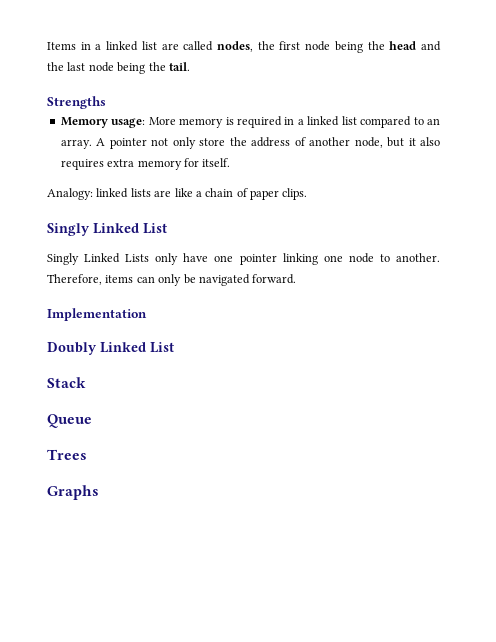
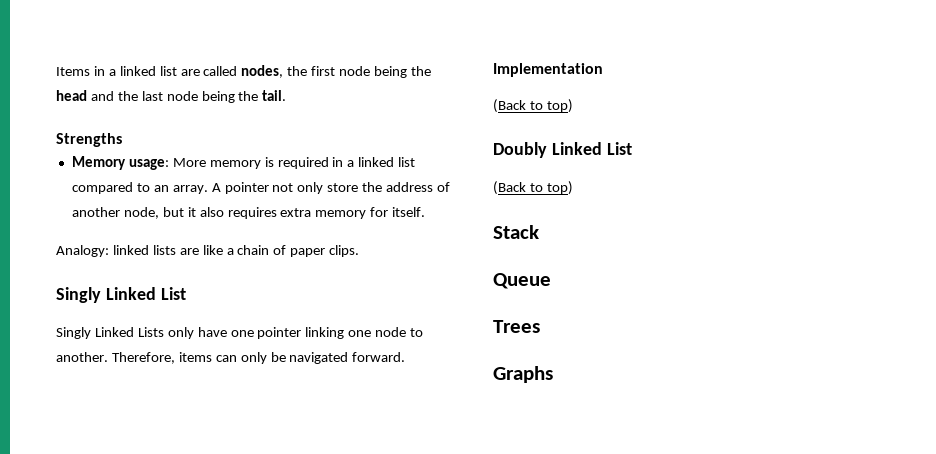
  Implementation
+ (Back to top)
  Doubly Linked List
+ (Back to top)

